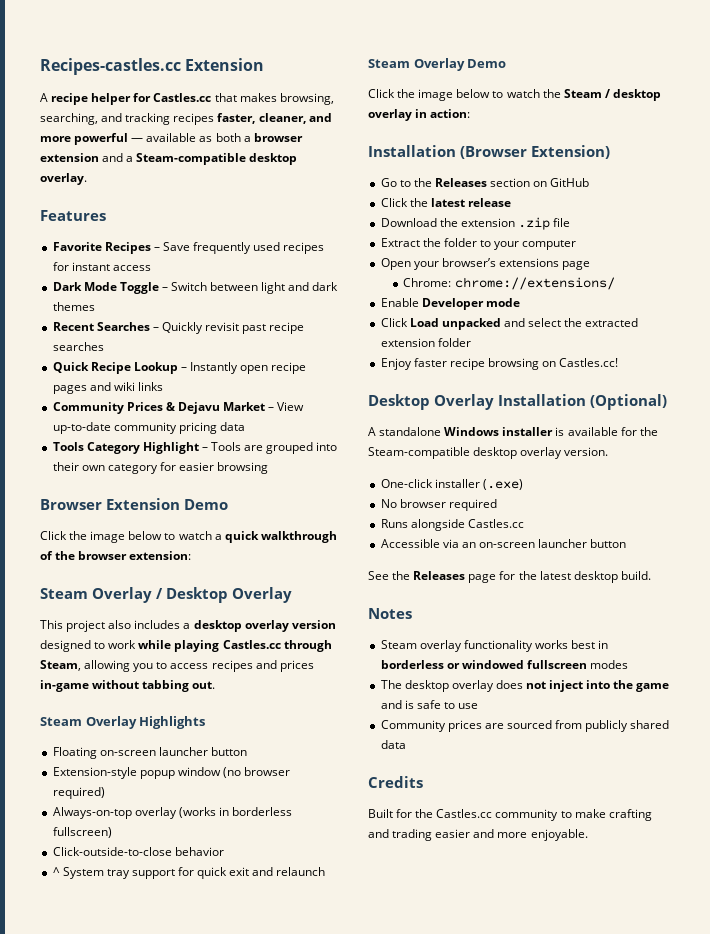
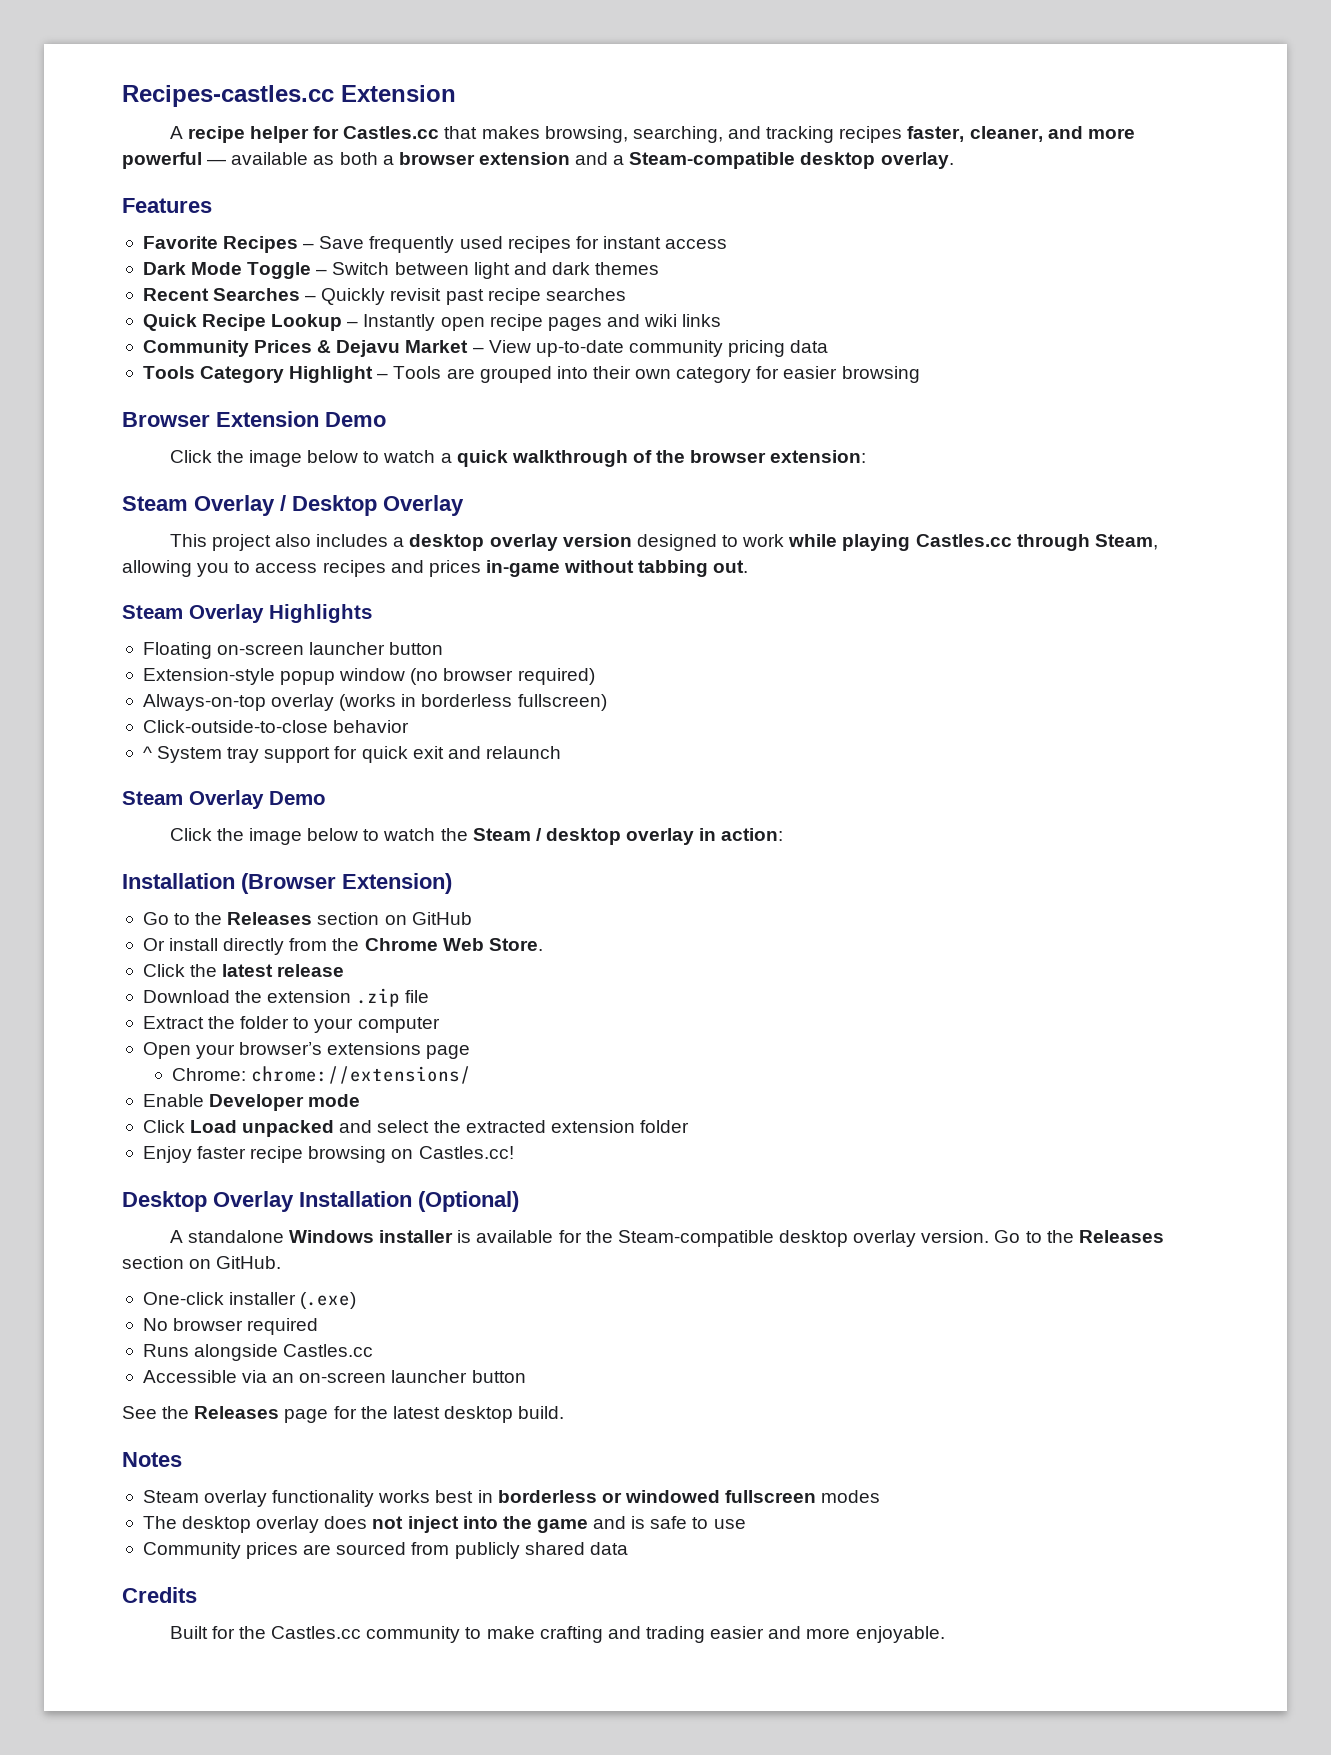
+ Or install directly from the Chrome Web Store.
+ Go to the Releases section on GitHub.

